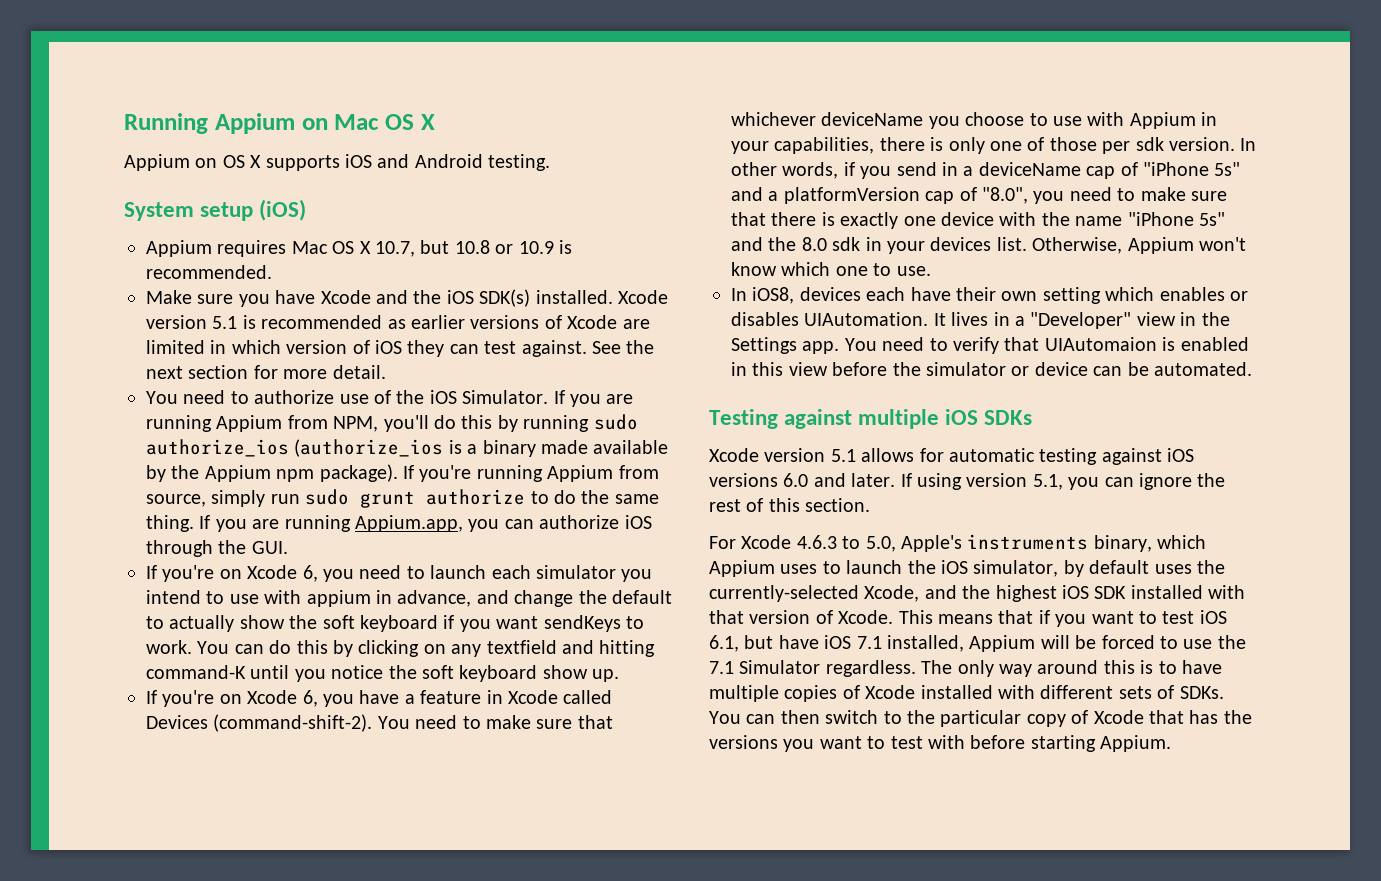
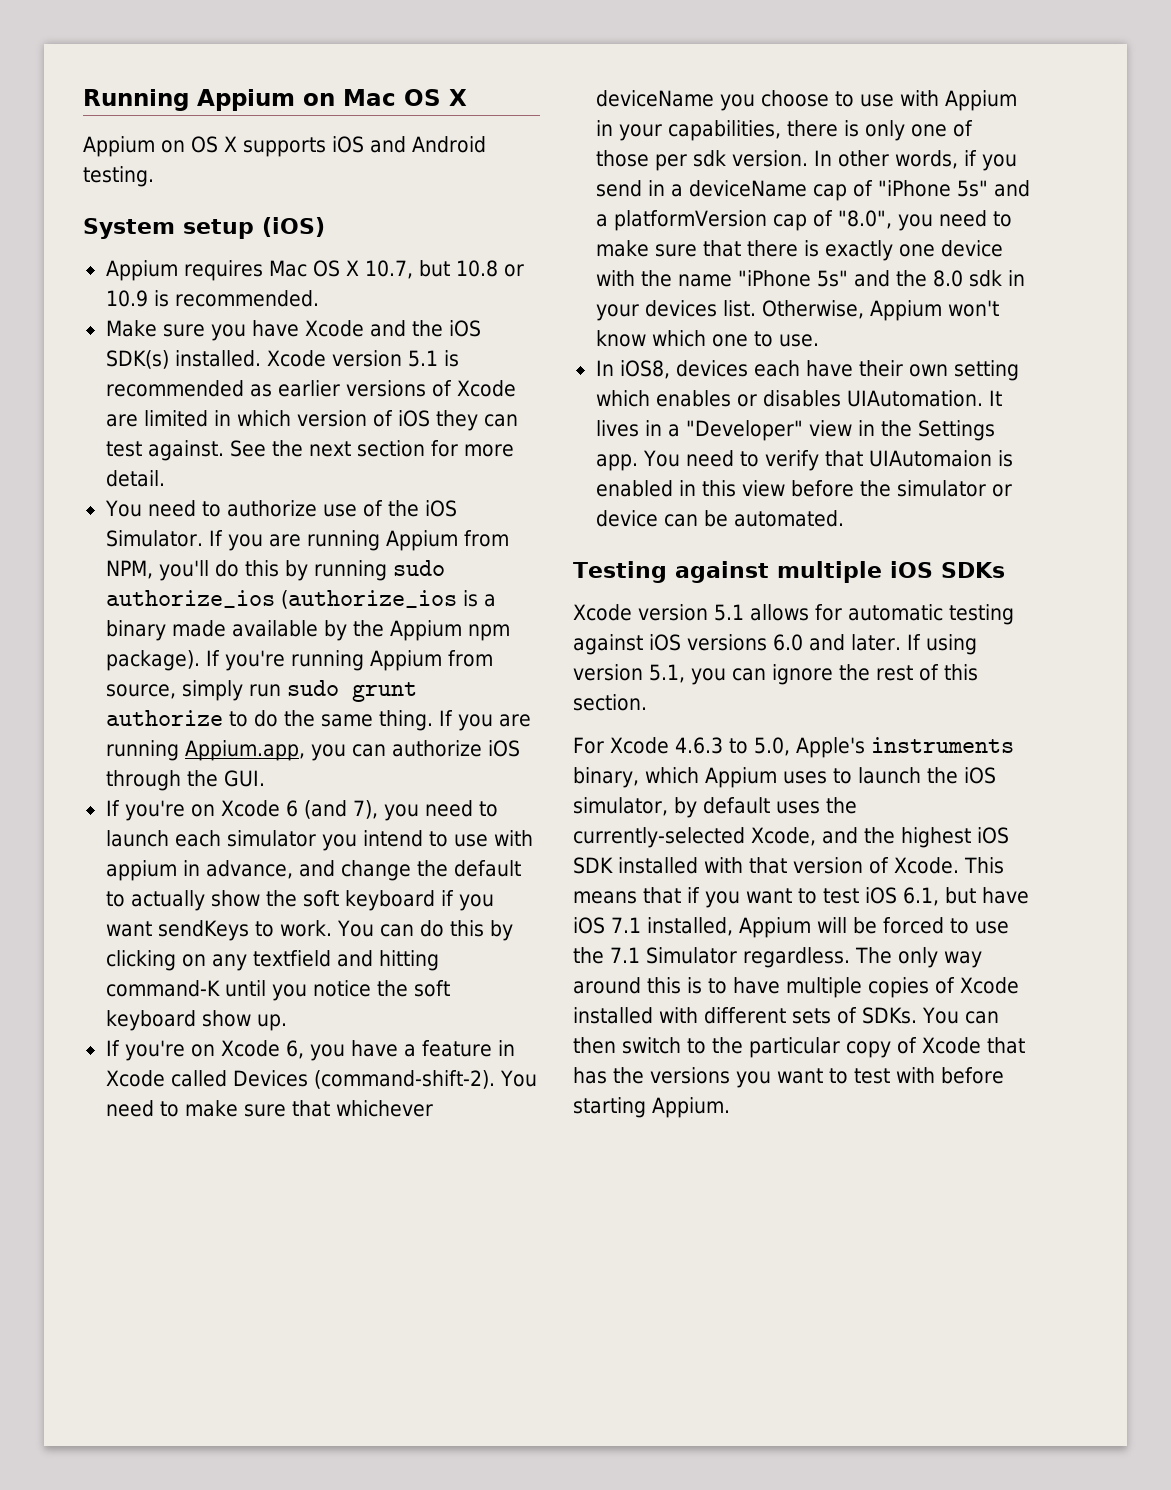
- If you're on Xcode 6, you need to launch each simulator you intend to use with appium in advance, and change the default to actually show the soft keyboard if you want sendKeys to work.
+ If you're on Xcode 6 (and 7), you need to launch each simulator you intend to use with appium in advance, and change the default to actually show the soft keyboard if you want sendKeys to work.

